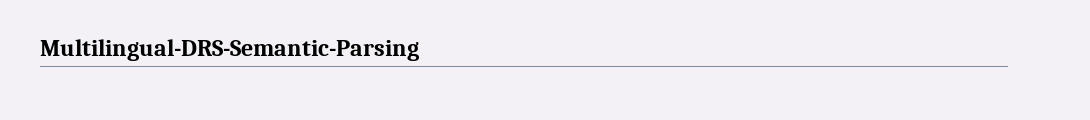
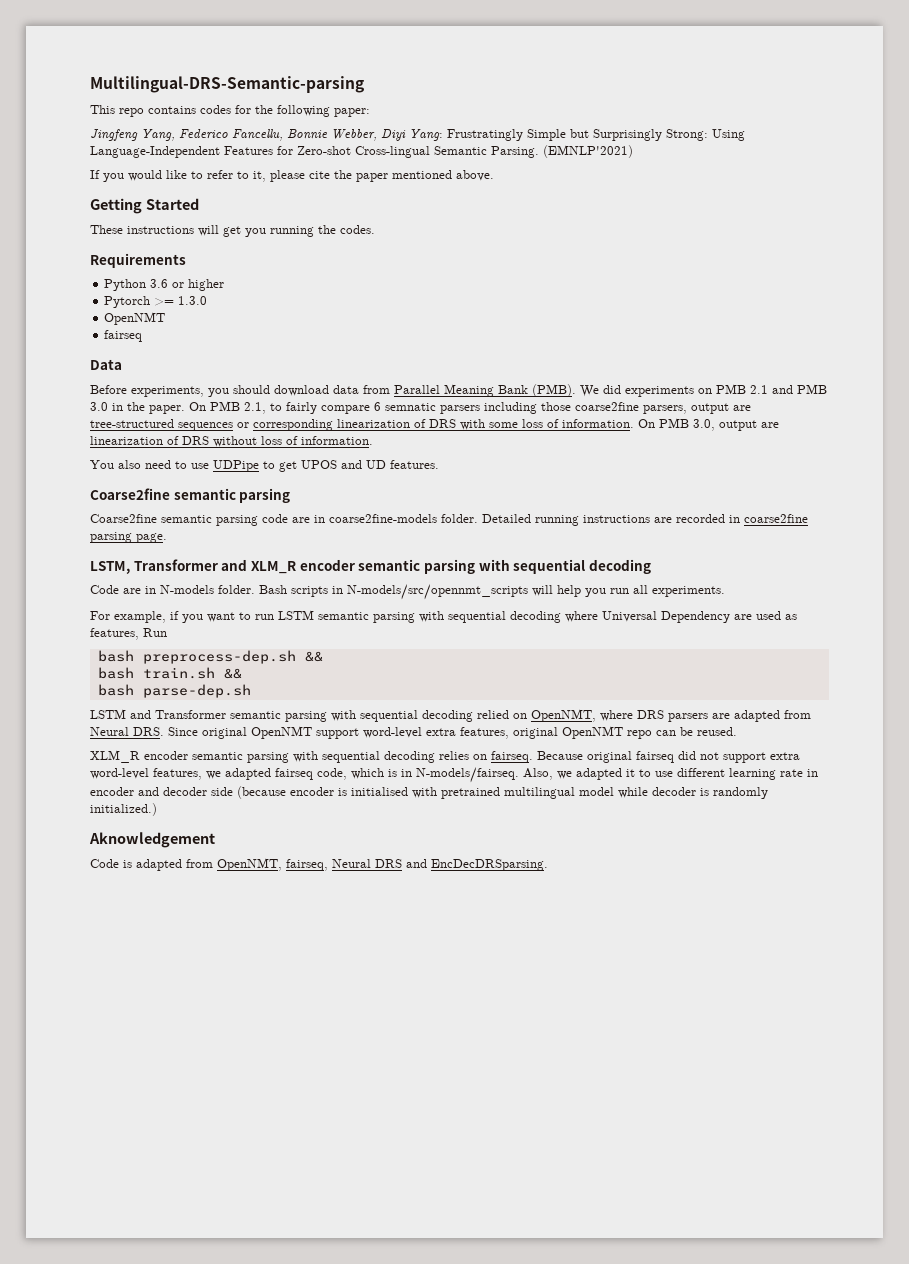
- Multilingual-DRS-Semantic-Parsing
+ Multilingual-DRS-Semantic-parsing
+ This repo contains codes for the following paper:
+ Jingfeng Yang, Federico Fancellu, Bonnie Webber, Diyi Yang: Frustratingly Simple but Surprisingly Strong: Using Language-Independent Features for Zero-shot Cross-lingual Semantic Parsing. (EMNLP'2021)
+ If you would like to refer to it, please cite the paper mentioned above.
+ Getting Started
+ These instructions will get you running the codes.
+ Requirements
+ Python 3.6 or higher
+ Pytorch >= 1.3.0
+ OpenNMT
+ fairseq
+ Data
+ Before experiments, you should download data from Parallel Meaning Bank (PMB). We did experiments on PMB 2.1 and PMB 3.0 in the paper. On PMB 2.1, to fairly compare 6 semnatic parsers including those coarse2fine parsers, output are tree-structured sequences or corresponding linearization of DRS with some loss of information. On PMB 3.0, output are linearization of DRS without loss of information.
+ You also need to use UDPipe to get UPOS and UD features.
+ Coarse2fine semantic parsing
+ Coarse2fine semantic parsing code are in coarse2fine-models folder. Detailed running instructions are recorded in coarse2fine parsing page.
+ LSTM, Transformer and XLM_R encoder semantic parsing with sequential decoding
+ Code are in N-models folder. Bash scripts in N-models/src/opennmt_scripts will help you run all experiments.
+ For example, if you want to run LSTM semantic parsing with sequential decoding where Universal Dependency are used as features, Run
+ bash preprocess-dep.sh &&
+ bash train.sh &&
+ bash parse-dep.sh
+ LSTM and Transformer semantic parsing with sequential decoding relied on OpenNMT, where DRS parsers are adapted from Neural DRS. Since original OpenNMT support word-level extra features, original OpenNMT repo can be reused.
+ XLM_R encoder semantic parsing with sequential decoding relies on fairseq. Because original fairseq did not support extra word-level features, we adapted fairseq code, which is in N-models/fairseq. Also, we adapted it to use different learning rate in encoder and decoder side (because encoder is initialised with pretrained multilingual model while decoder is randomly initialized.)
+ Aknowledgement
+ Code is adapted from OpenNMT, fairseq, Neural DRS and EncDecDRSparsing.

